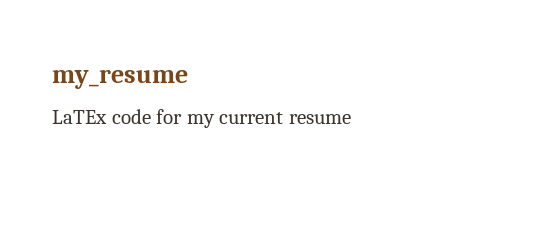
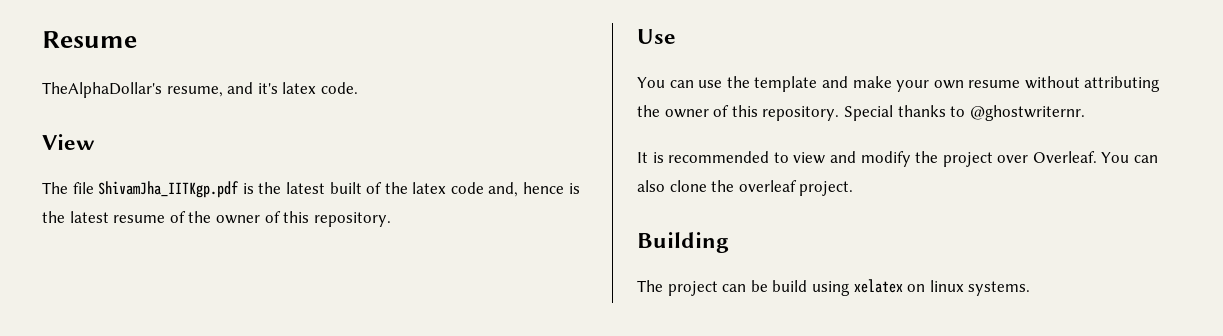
- my_resume
- LaTEx code for my current resume
+ Resume
+ TheAlphaDollar's resume, and it's latex code.
+ View
+ The file ShivamJha_IITKgp.pdf is the latest built of the latex code and, hence is the latest resume of the owner of this repository.
+ Use
+ You can use the template and make your own resume without attributing the owner of this repository. Special thanks to @ghostwriternr.
+ It is recommended to view and modify the project over Overleaf. You can also clone the overleaf project.
+ Building
+ The project can be build using xelatex on linux systems.

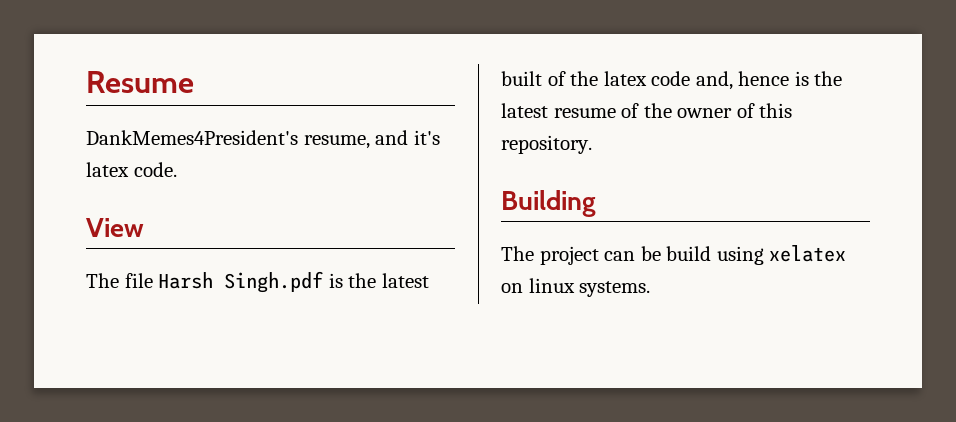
- TheAlphaDollar's resume, and it's latex code.
+ DankMemes4President's resume, and it's latex code.
- The file ShivamJha_IITKgp.pdf is the latest built of the latex code and, hence is the latest resume of the owner of this repository.
+ The file Harsh Singh.pdf is the latest built of the latex code and, hence is the latest resume of the owner of this repository.
- Use
- You can use the template and make your own resume without attributing the owner of this repository. Special thanks to @ghostwriternr.
- It is recommended to view and modify the project over Overleaf. You can also clone the overleaf project.

